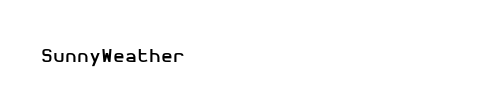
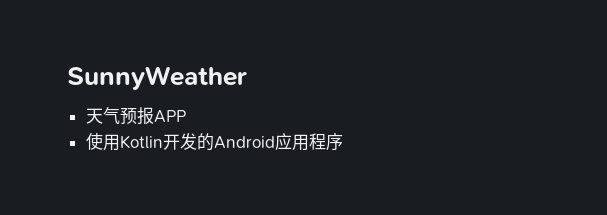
+ 天气预报APP
+ 使用Kotlin开发的Android应用程序

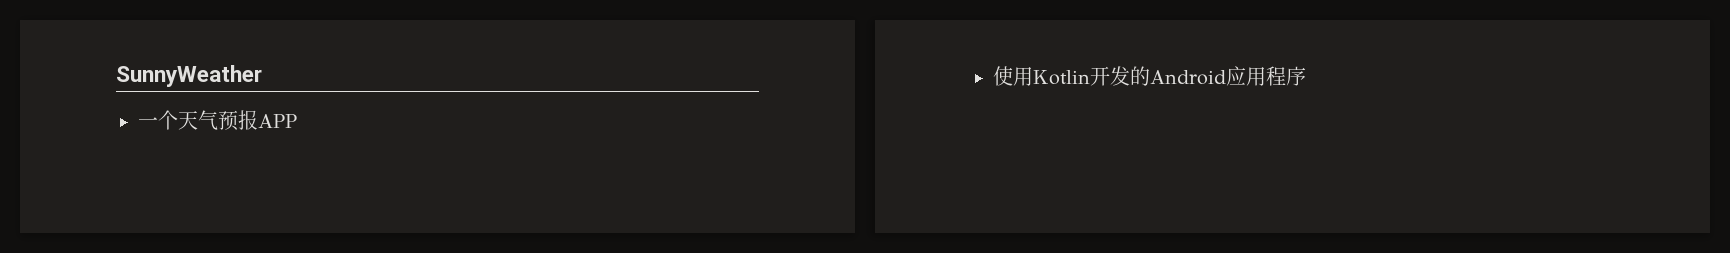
- 天气预报APP
+ 一个天气预报APP

